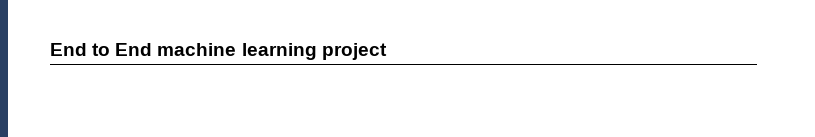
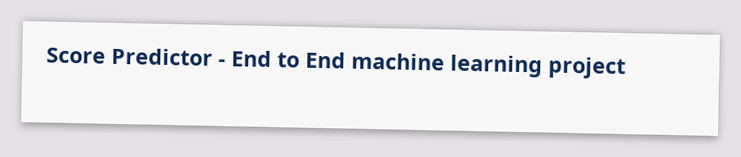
- End to End machine learning project
+ Score Predictor - End to End machine learning project

